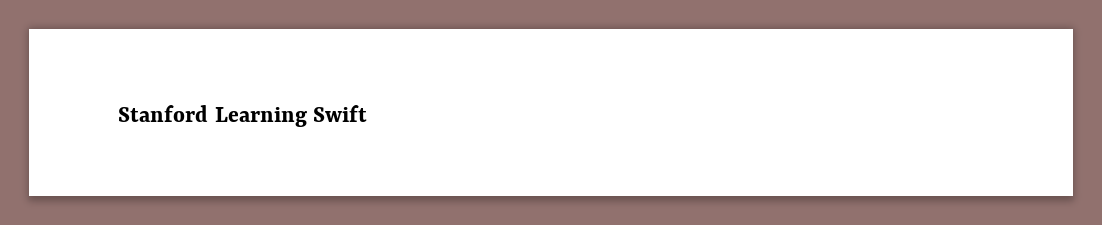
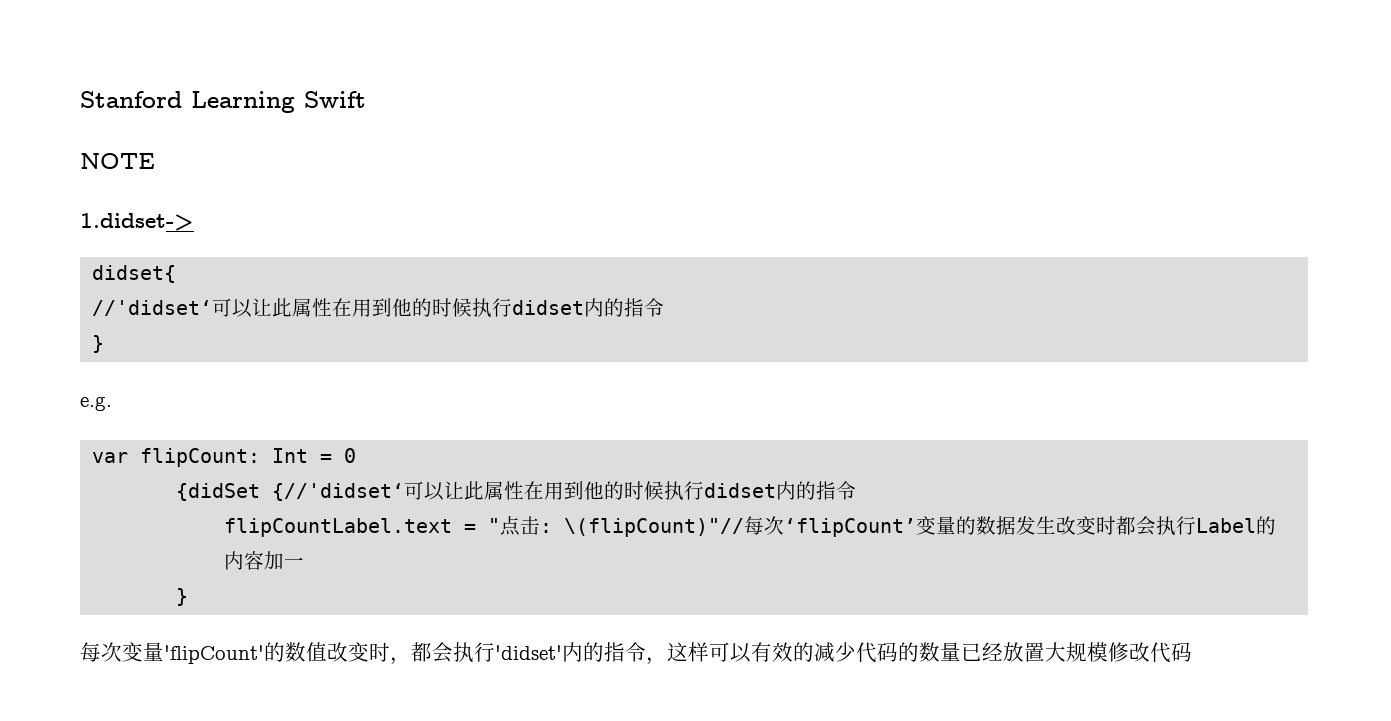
+ NOTE
+ 1.didset->
+ didset{
+ //'didset‘可以让此属性在用到他的时候执行didset内的指令
+ }
+ e.g.
+ var flipCount: Int = 0
+ {didSet {//'didset‘可以让此属性在用到他的时候执行didset内的指令
+ flipCountLabel.text = "点击: \(flipCount)"//每次‘flipCount’变量的数据发生改变时都会执行Label的内容加一
+ }
+ 每次变量'flipCount'的数值改变时，都会执行'didset'内的指令，这样可以有效的减少代码的数量已经放置大规模修改代码

